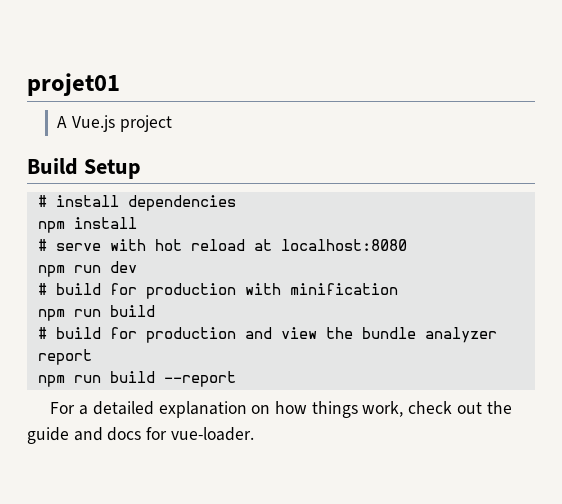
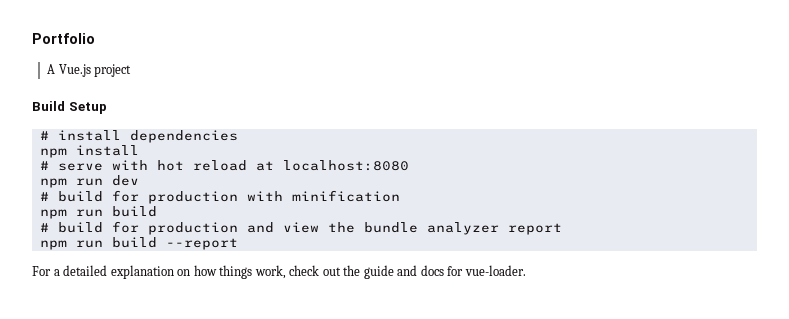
- projet01
+ Portfolio

